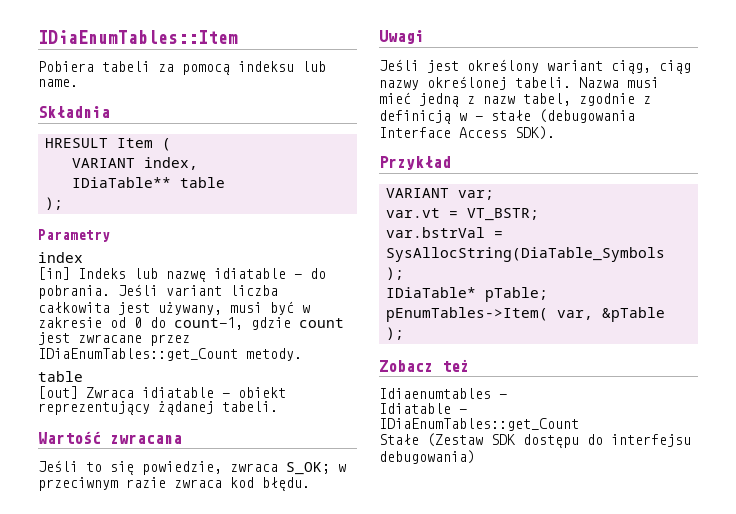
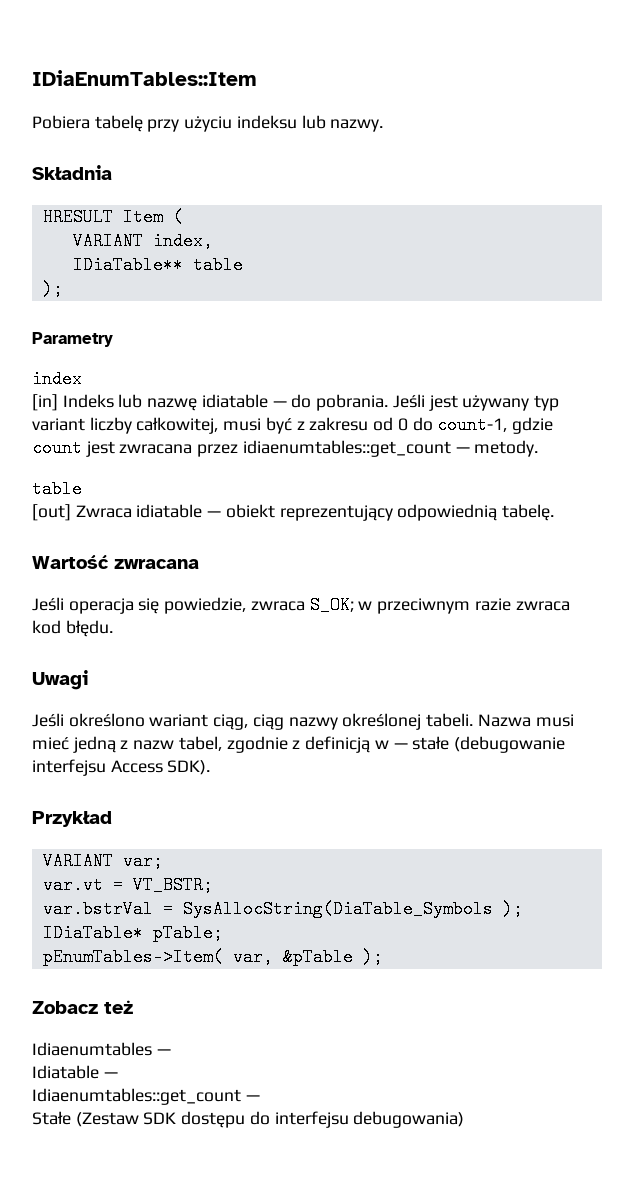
- Pobiera tabeli za pomocą indeksu lub name.
+ Pobiera tabelę przy użyciu indeksu lub nazwy.
- Jeśli variant liczba całkowita jest używany, musi być w zakresie od 0 do count-1, gdzie count jest zwracane przez IDiaEnumTables::get_Count metody.
+ Jeśli jest używany typ variant liczby całkowitej, musi być z zakresu od 0 do count-1, gdzie count jest zwracana przez idiaenumtables::get_count — metody.
- [out] Zwraca idiatable — obiekt reprezentujący żądanej tabeli.
+ [out] Zwraca idiatable — obiekt reprezentujący odpowiednią tabelę.
- Jeśli to się powiedzie, zwraca S_OK; w przeciwnym razie zwraca kod błędu.
+ Jeśli operacja się powiedzie, zwraca S_OK; w przeciwnym razie zwraca kod błędu.
- Jeśli jest określony wariant ciąg, ciąg nazwy określonej tabeli.
+ Jeśli określono wariant ciąg, ciąg nazwy określonej tabeli.
- Nazwa musi mieć jedną z nazw tabel, zgodnie z definicją w — stałe (debugowania Interface Access SDK).
+ Nazwa musi mieć jedną z nazw tabel, zgodnie z definicją w — stałe (debugowanie interfejsu Access SDK).
  Idiatable —
- IDiaEnumTables::get_Count
+ Idiaenumtables::get_count —

